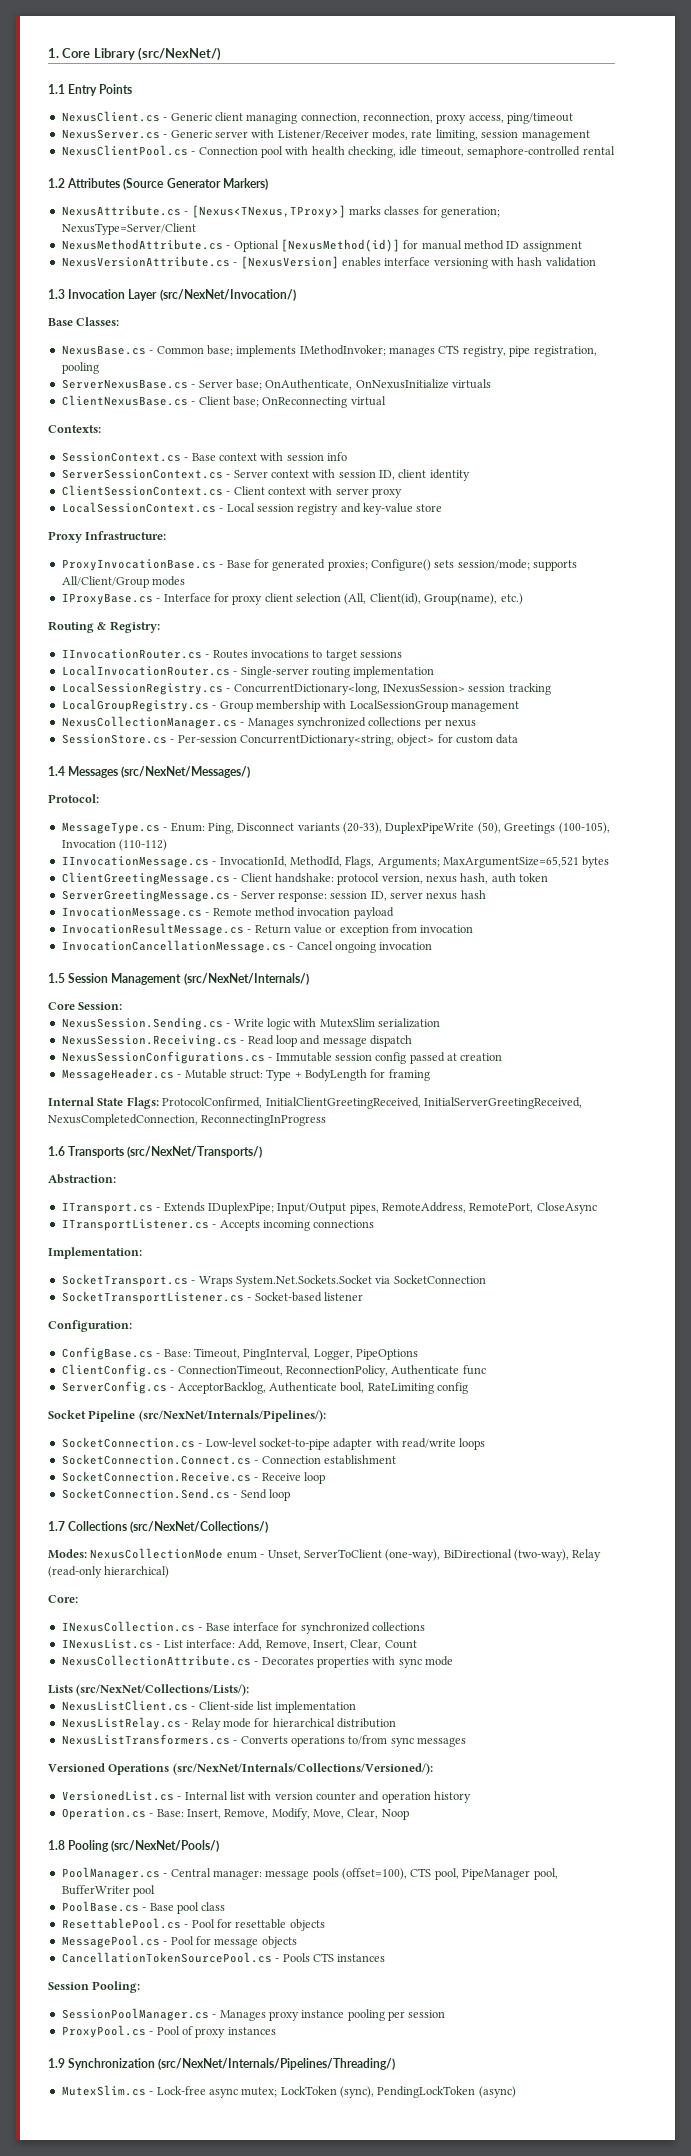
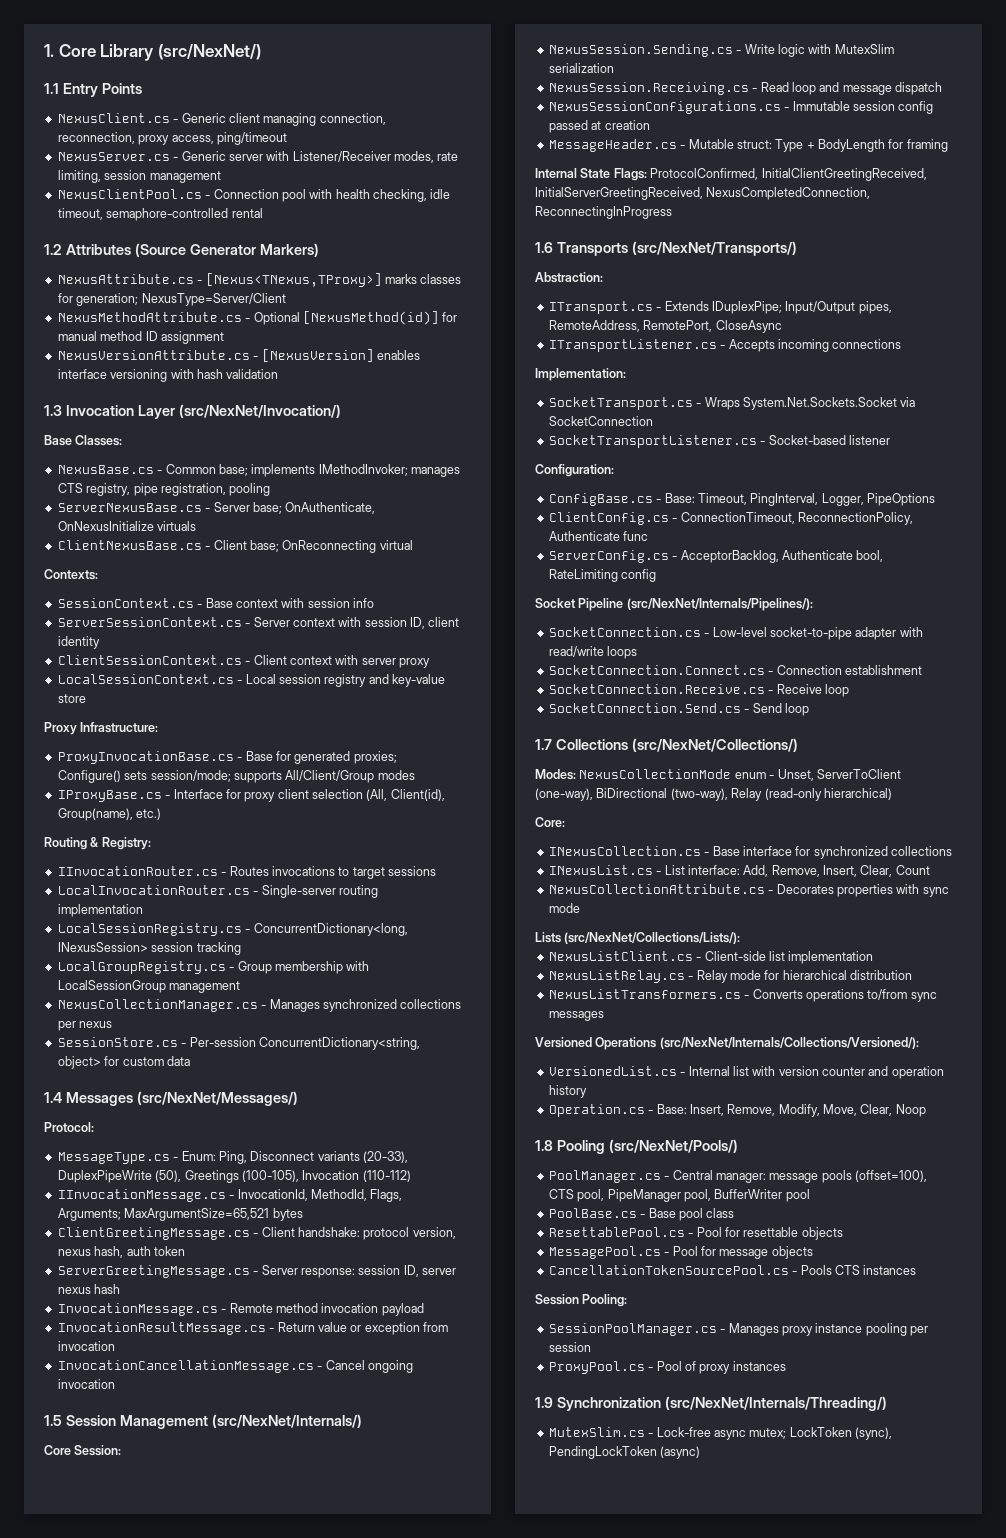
- 1.9 Synchronization (src/NexNet/Internals/Pipelines/Threading/)
+ 1.9 Synchronization (src/NexNet/Internals/Threading/)

